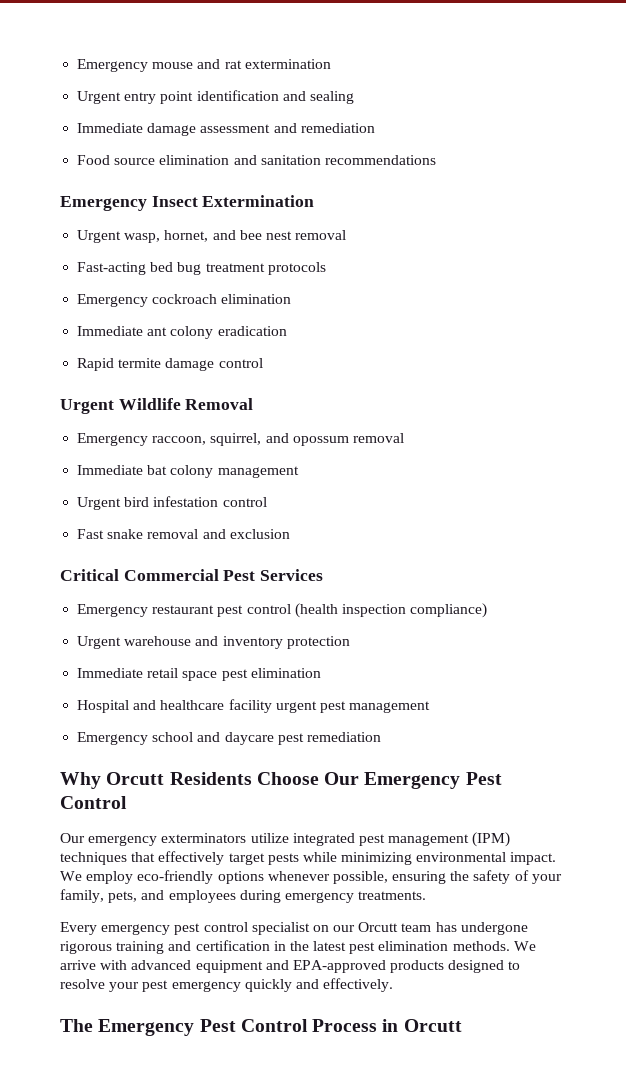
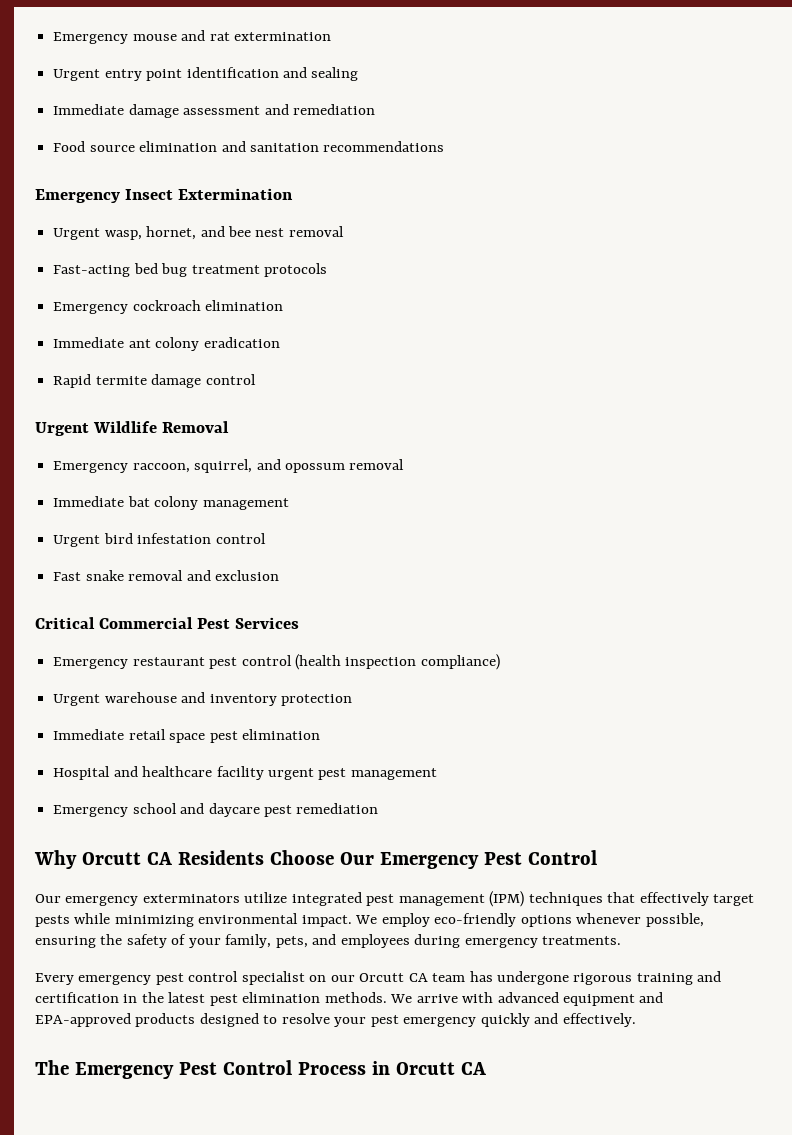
- Why Orcutt Residents Choose Our Emergency Pest Control
+ Why Orcutt CA Residents Choose Our Emergency Pest Control
- Every emergency pest control specialist on our Orcutt team has undergone rigorous training and certification in the latest pest elimination methods.
+ Every emergency pest control specialist on our Orcutt CA team has undergone rigorous training and certification in the latest pest elimination methods.
- The Emergency Pest Control Process in Orcutt
+ The Emergency Pest Control Process in Orcutt CA

